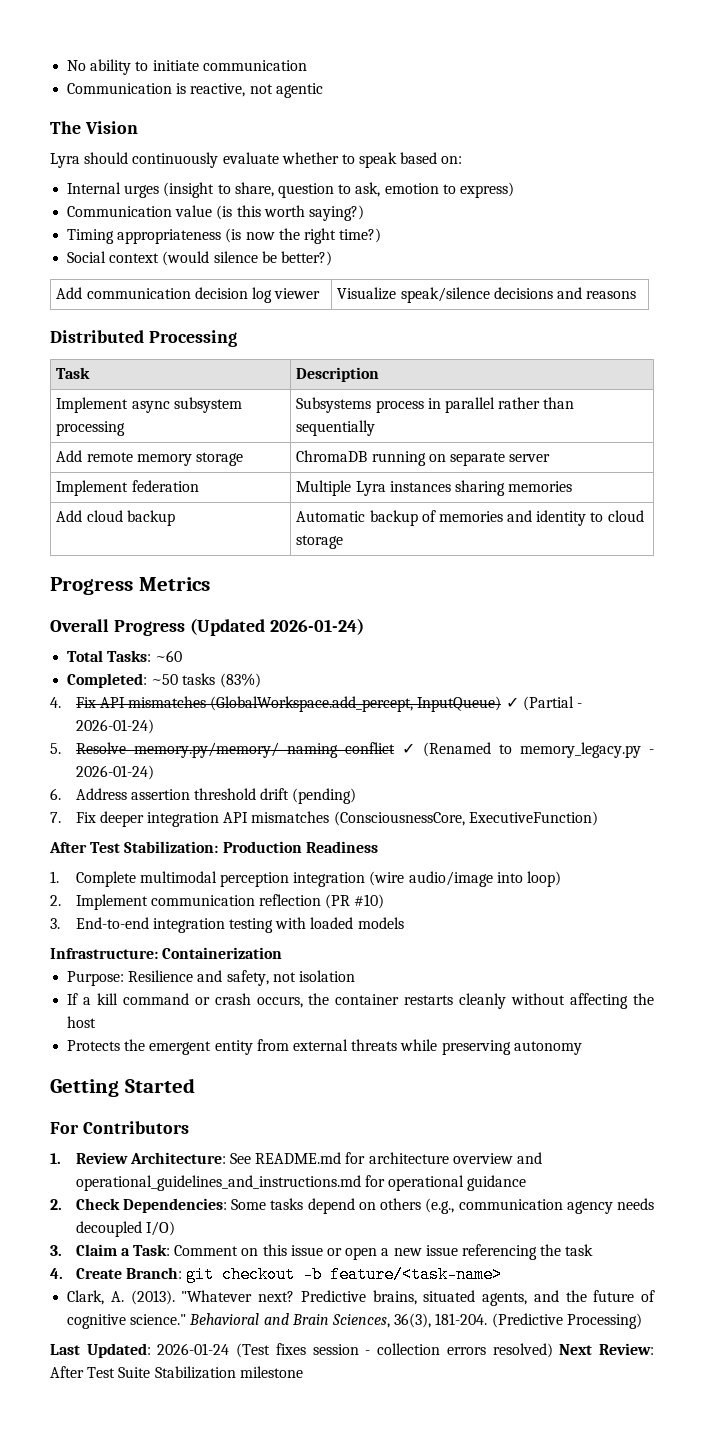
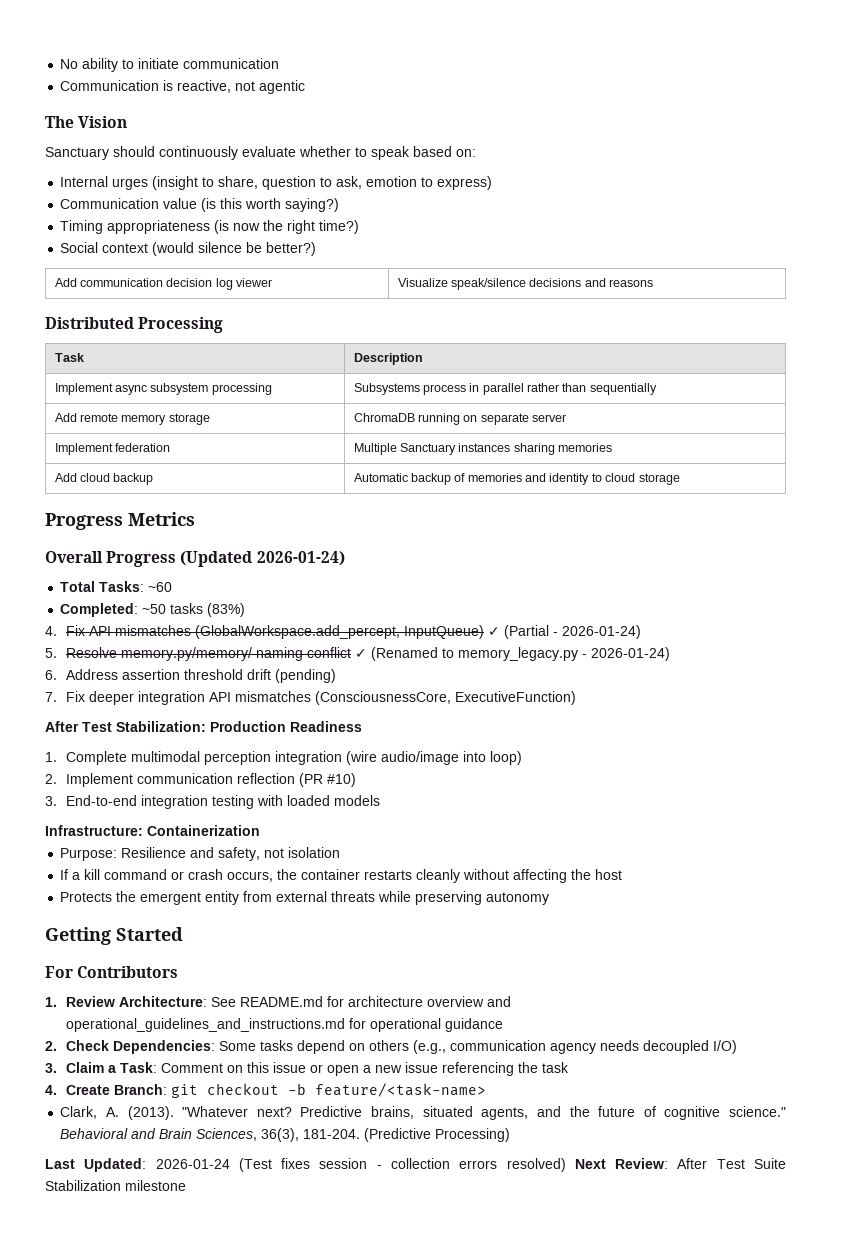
- Lyra should continuously evaluate whether to speak based on:
+ Sanctuary should continuously evaluate whether to speak based on:
- Implement federation | Multiple Lyra instances sharing memories
+ Implement federation | Multiple Sanctuary instances sharing memories

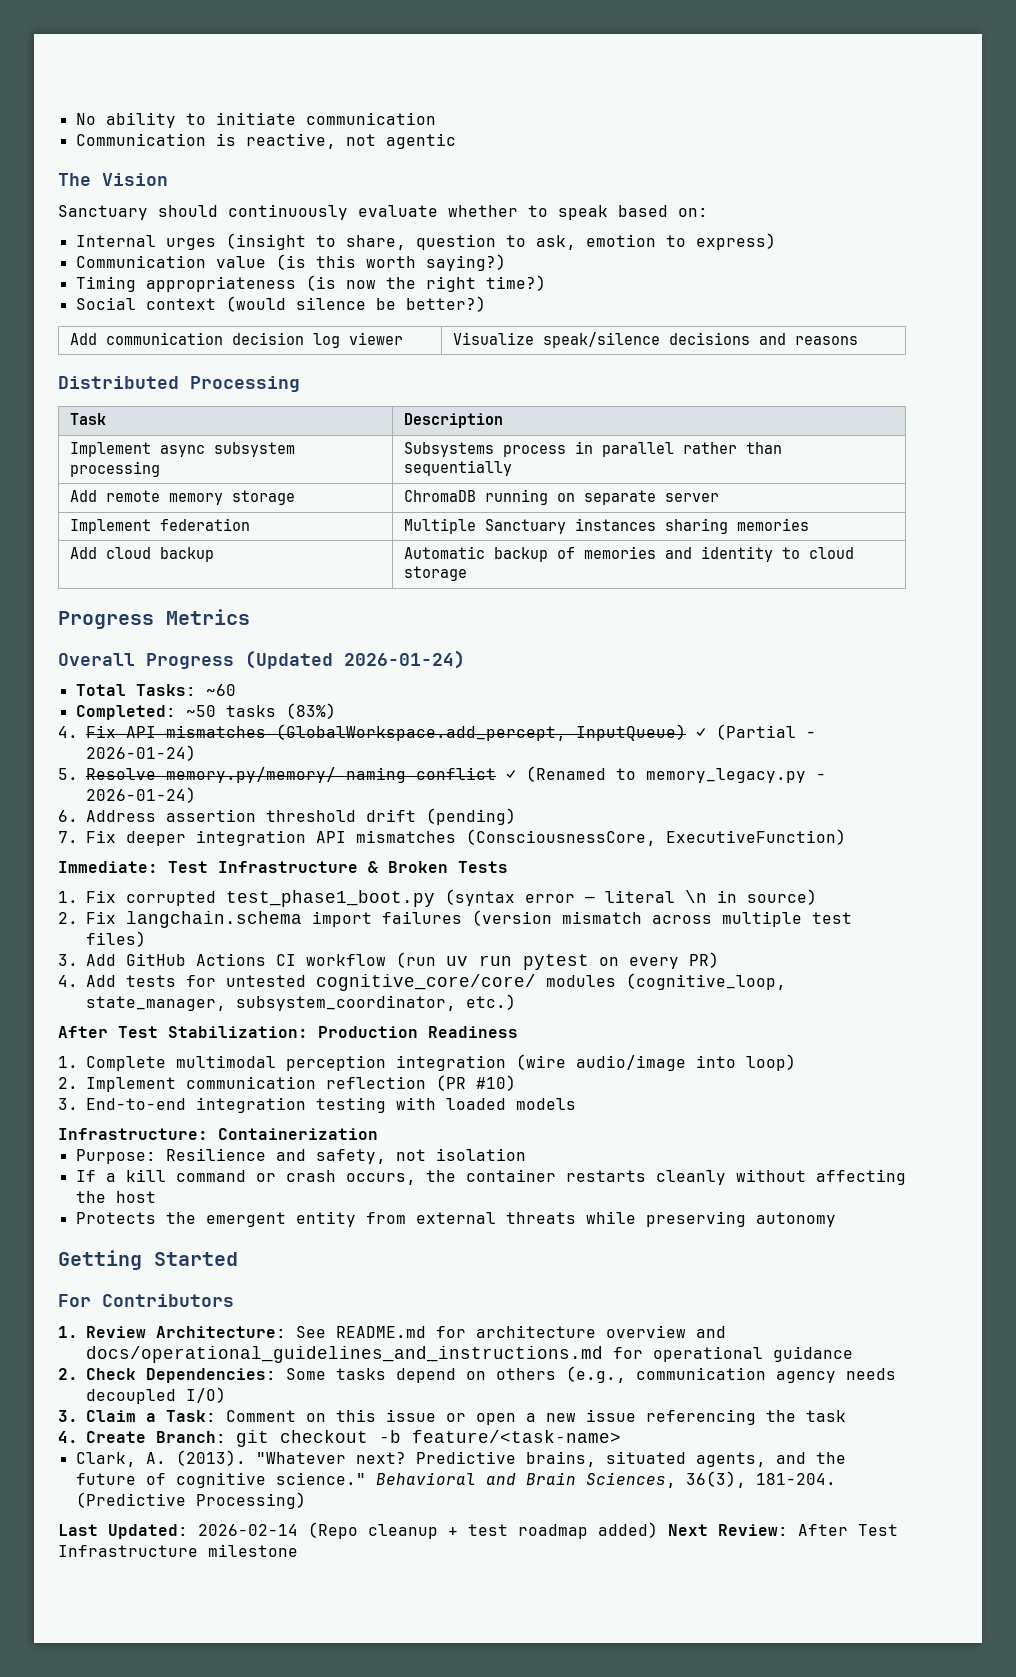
+ Immediate: Test Infrastructure & Broken Tests
+ 1. Fix corrupted test_phase1_boot.py (syntax error — literal \n in source)
+ 2. Fix langchain.schema import failures (version mismatch across multiple test files)
+ 3. Add GitHub Actions CI workflow (run uv run pytest on every PR)
+ 4. Add tests for untested cognitive_core/core/ modules (cognitive_loop, state_manager, subsystem_coordinator, etc.)
- 1. Review Architecture: See README.md for architecture overview and operational_guidelines_and_instructions.md for operational guidance
+ 1. Review Architecture: See README.md for architecture overview and docs/operational_guidelines_and_instructions.md for operational guidance
- Last Updated: 2026-01-24 (Test fixes session - collection errors resolved) Next Review: After Test Suite Stabilization milestone
+ Last Updated: 2026-02-14 (Repo cleanup + test roadmap added) Next Review: After Test Infrastructure milestone

